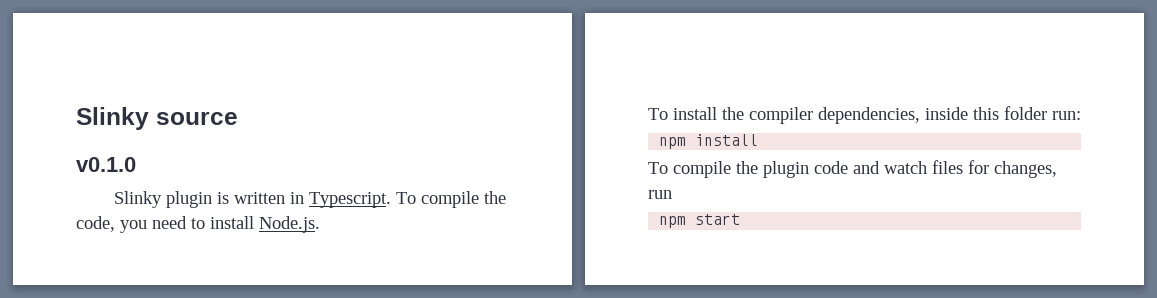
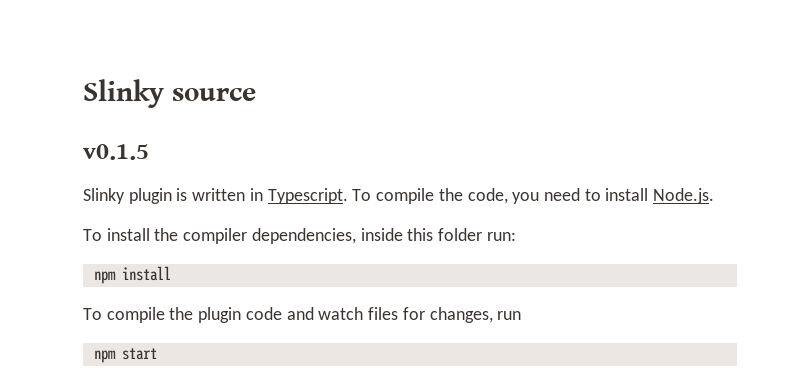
- v0.1.0
+ v0.1.5

